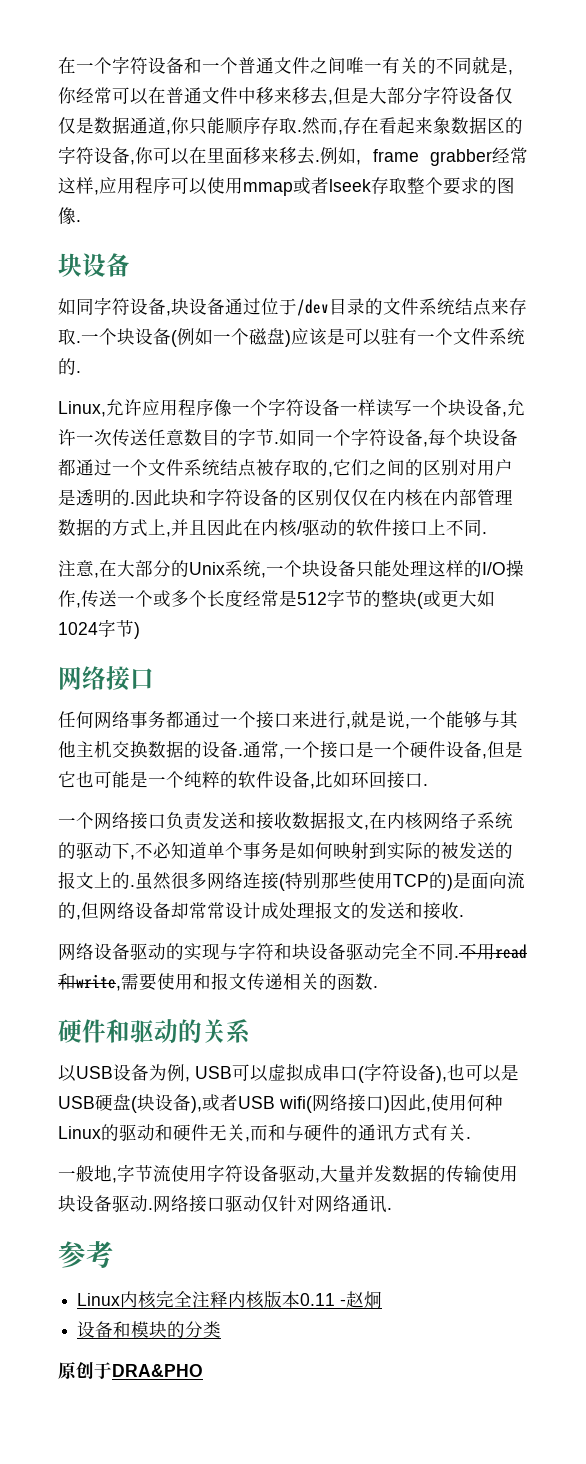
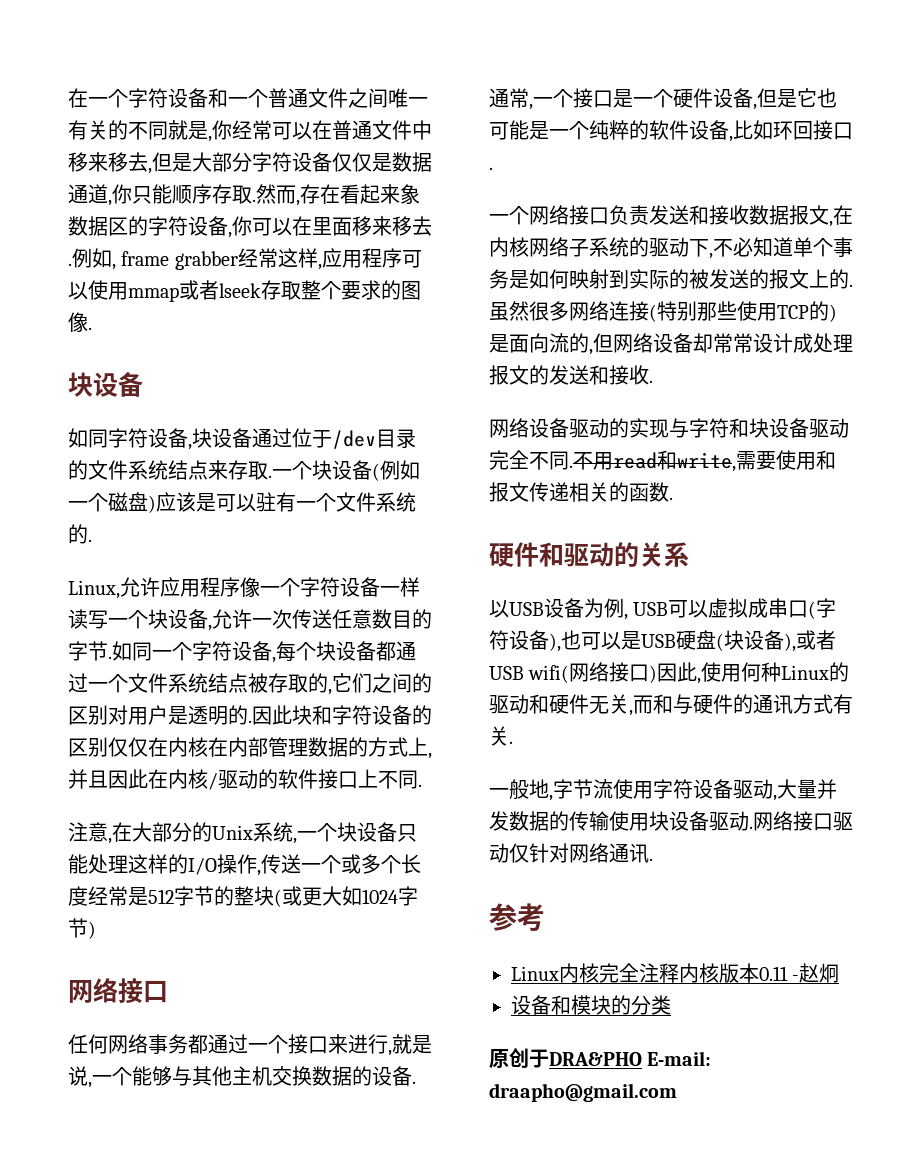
- 原创于DRA&PHO
+ 原创于DRA&PHO E-mail: draapho@gmail.com

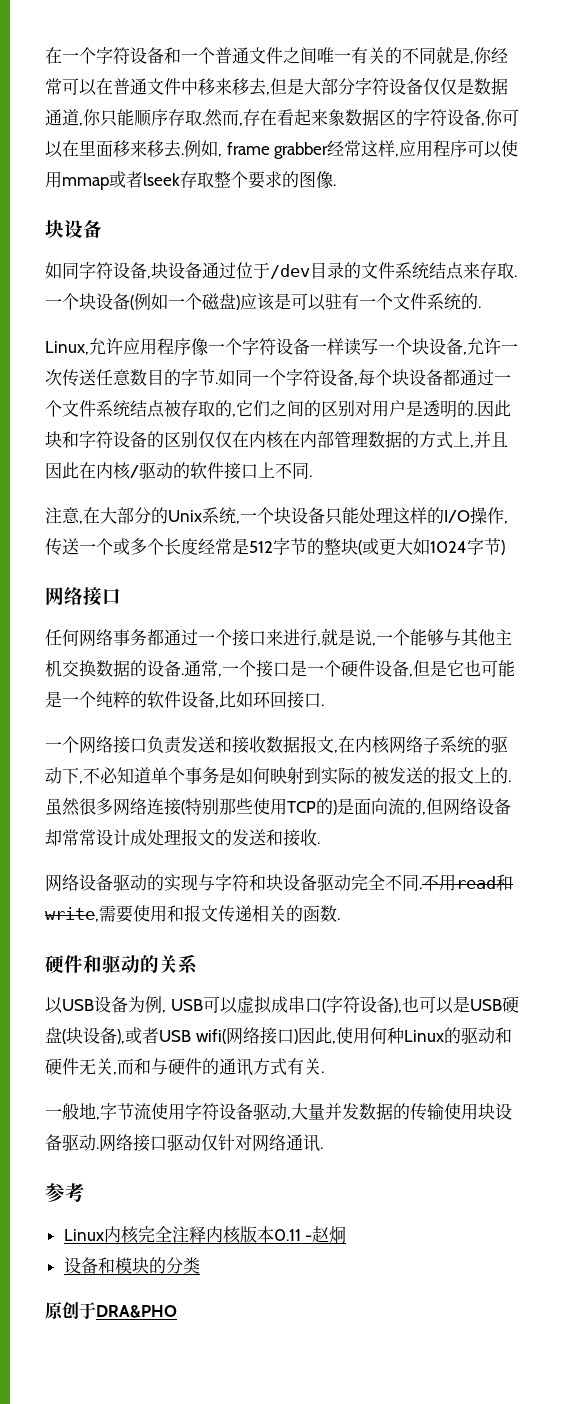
- 原创于DRA&PHO E-mail: draapho@gmail.com
+ 原创于DRA&PHO

